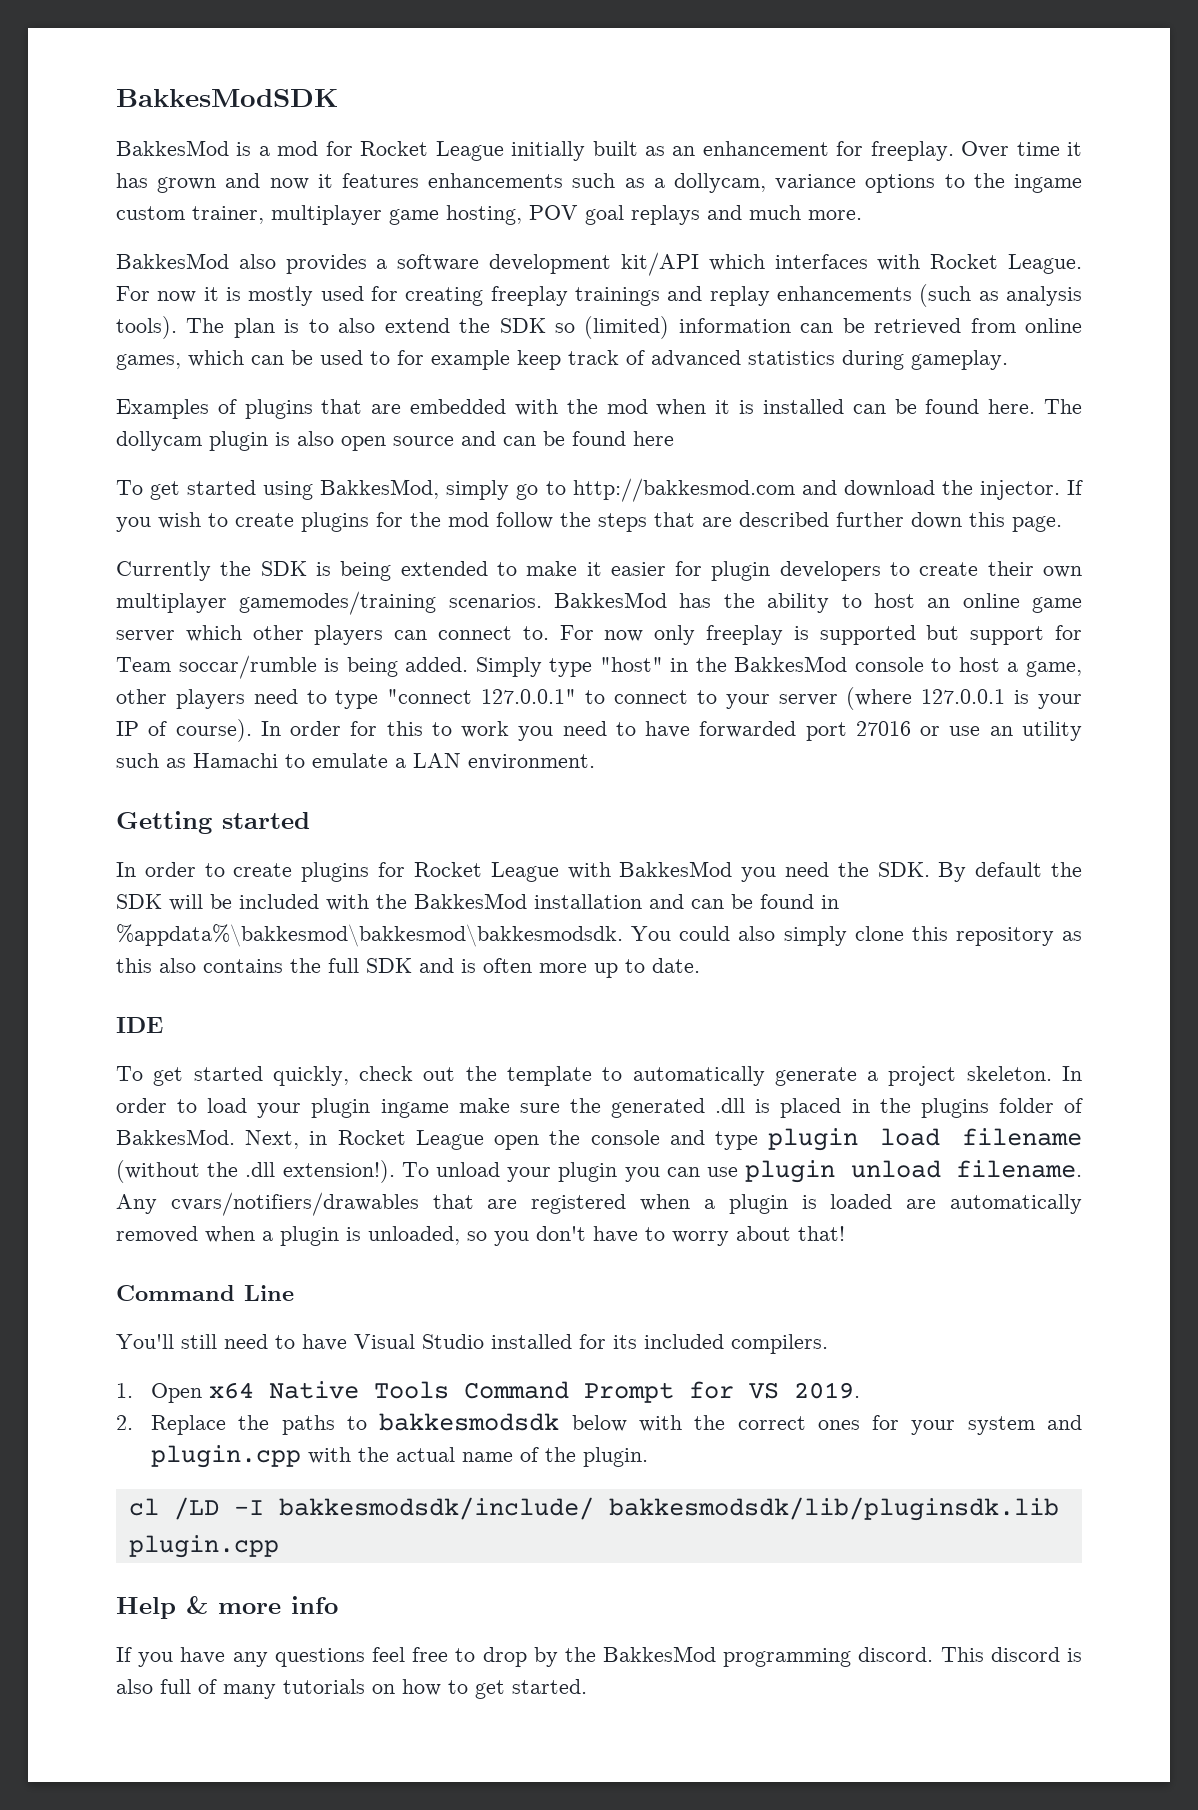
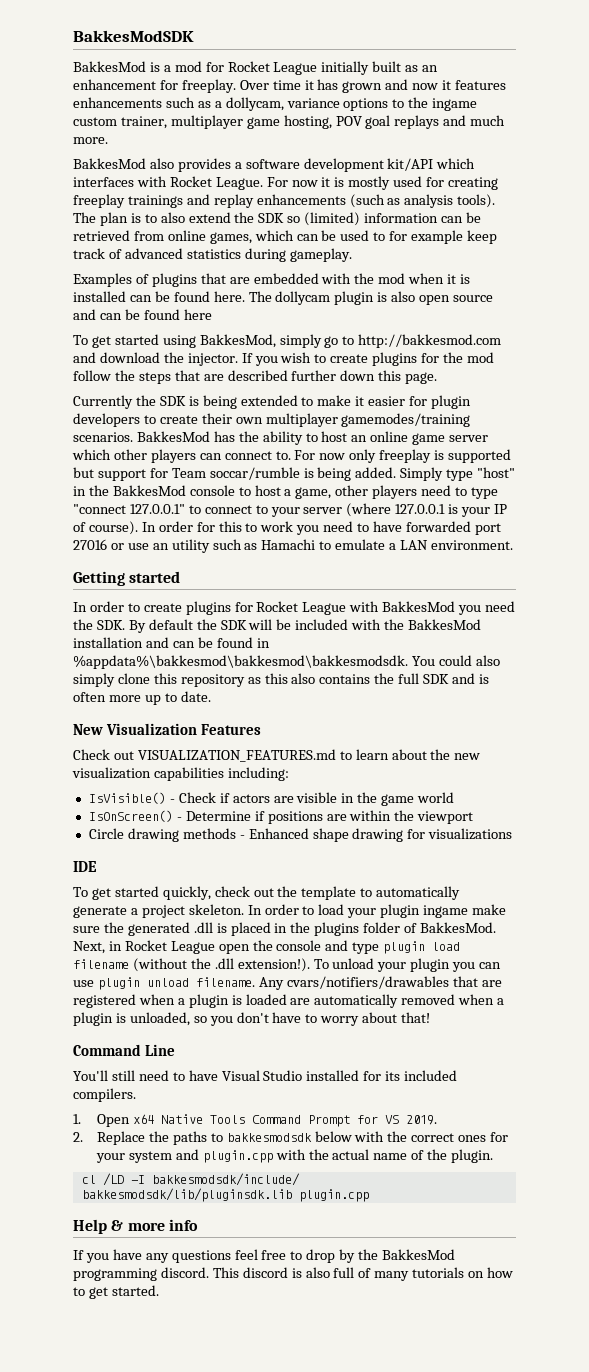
+ New Visualization Features
+ Check out VISUALIZATION_FEATURES.md to learn about the new visualization capabilities including:
+ IsVisible() - Check if actors are visible in the game world
+ IsOnScreen() - Determine if positions are within the viewport
+ Circle drawing methods - Enhanced shape drawing for visualizations

